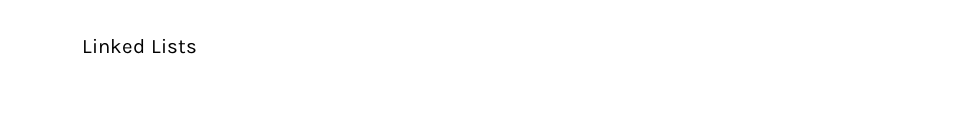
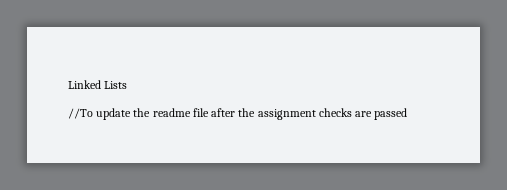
+ //To update the readme file after the assignment checks are passed

